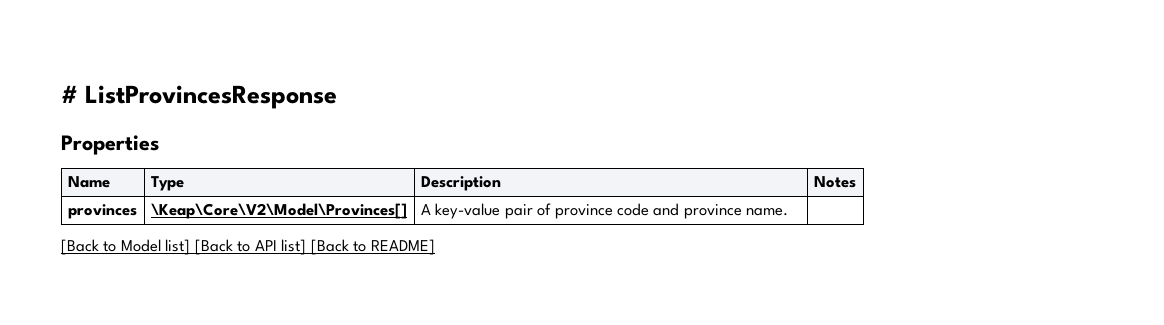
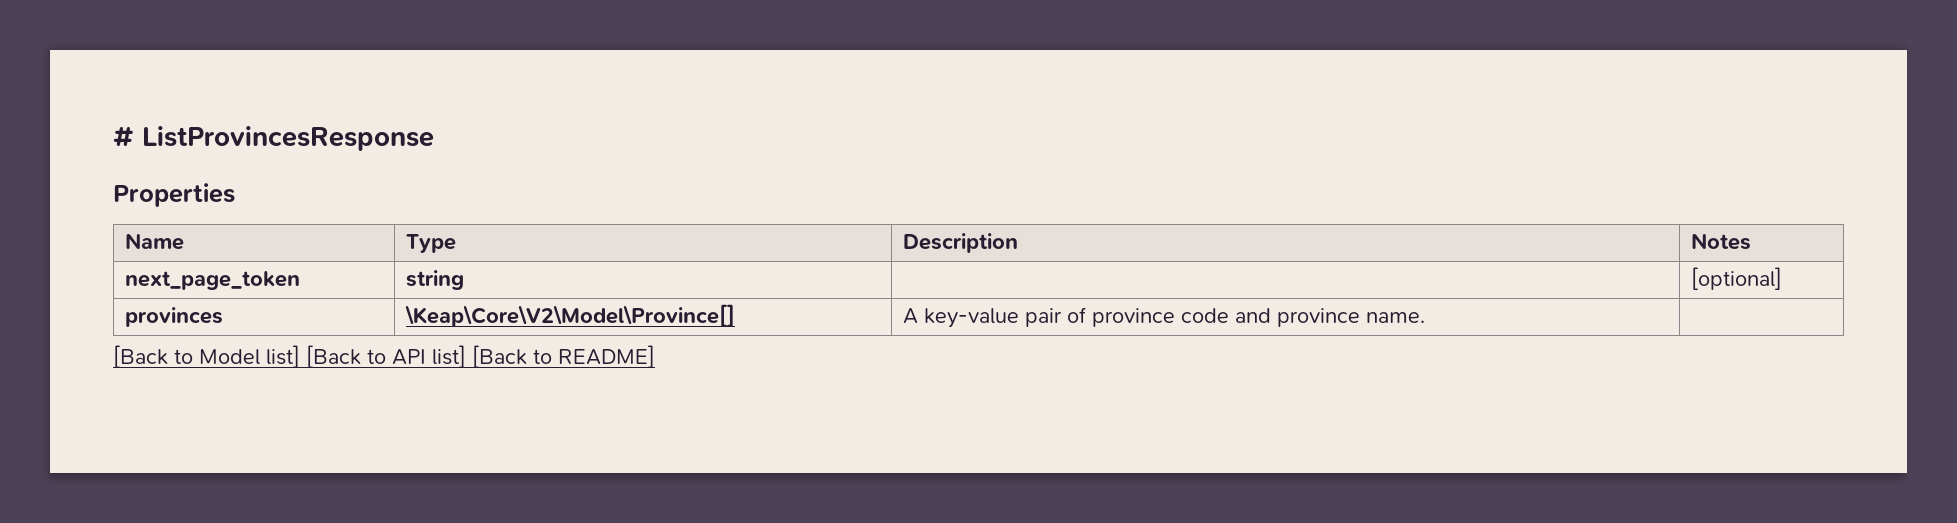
+ next_page_token | string | | [optional]
- provinces | \Keap\Core\V2\Model\Provinces[] | A key-value pair of province code and province name. |
+ provinces | \Keap\Core\V2\Model\Province[] | A key-value pair of province code and province name. |

